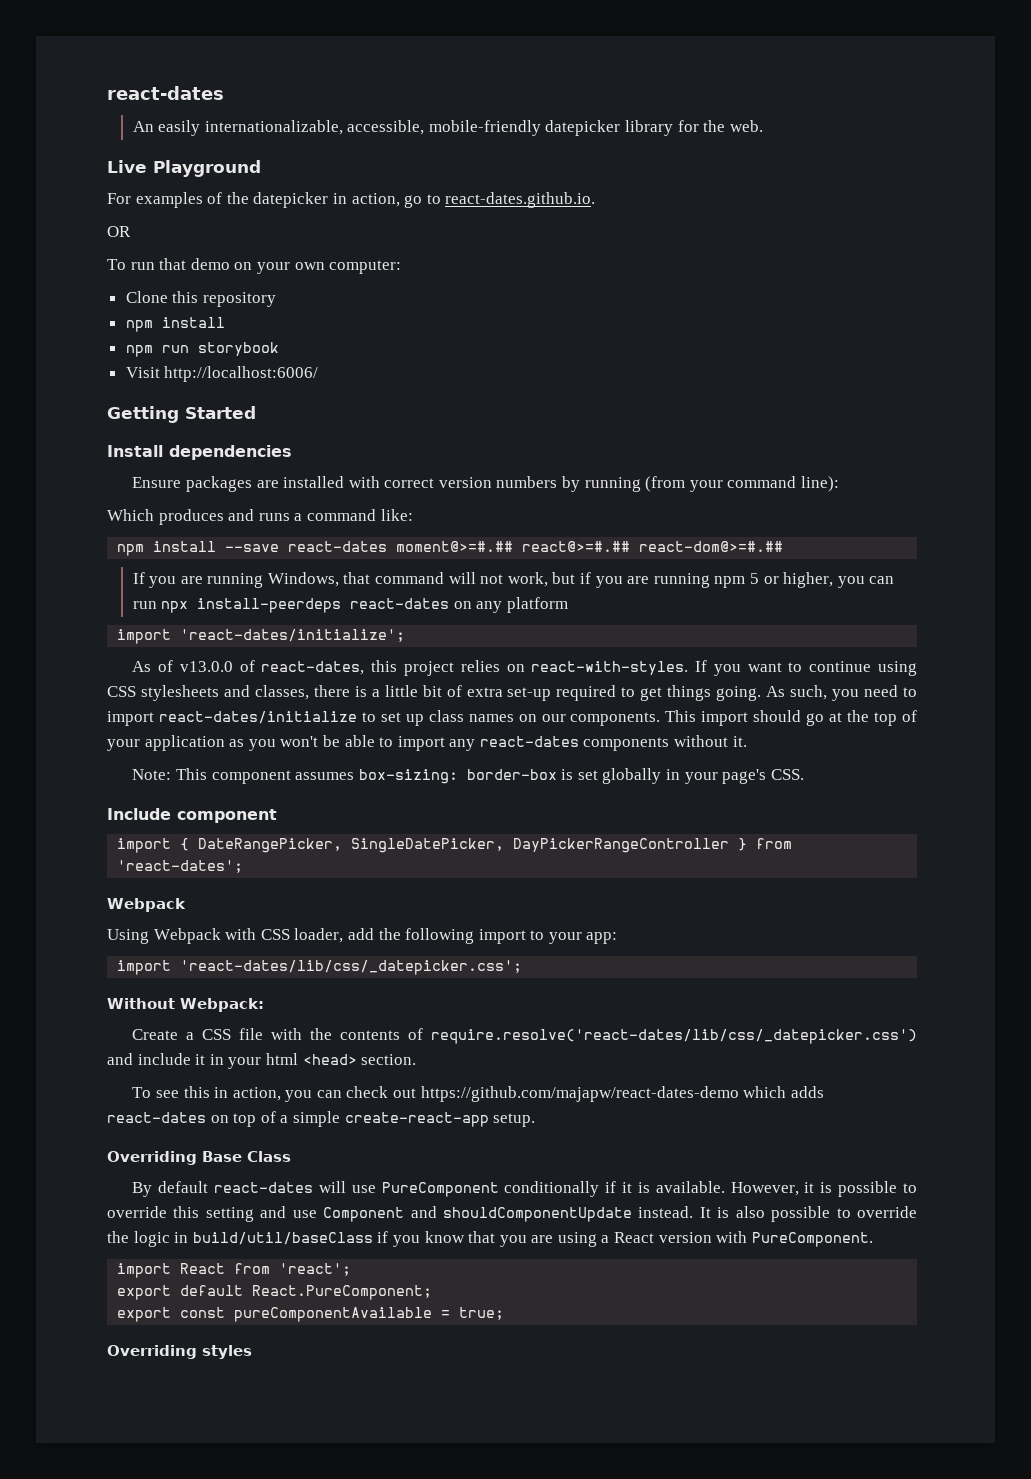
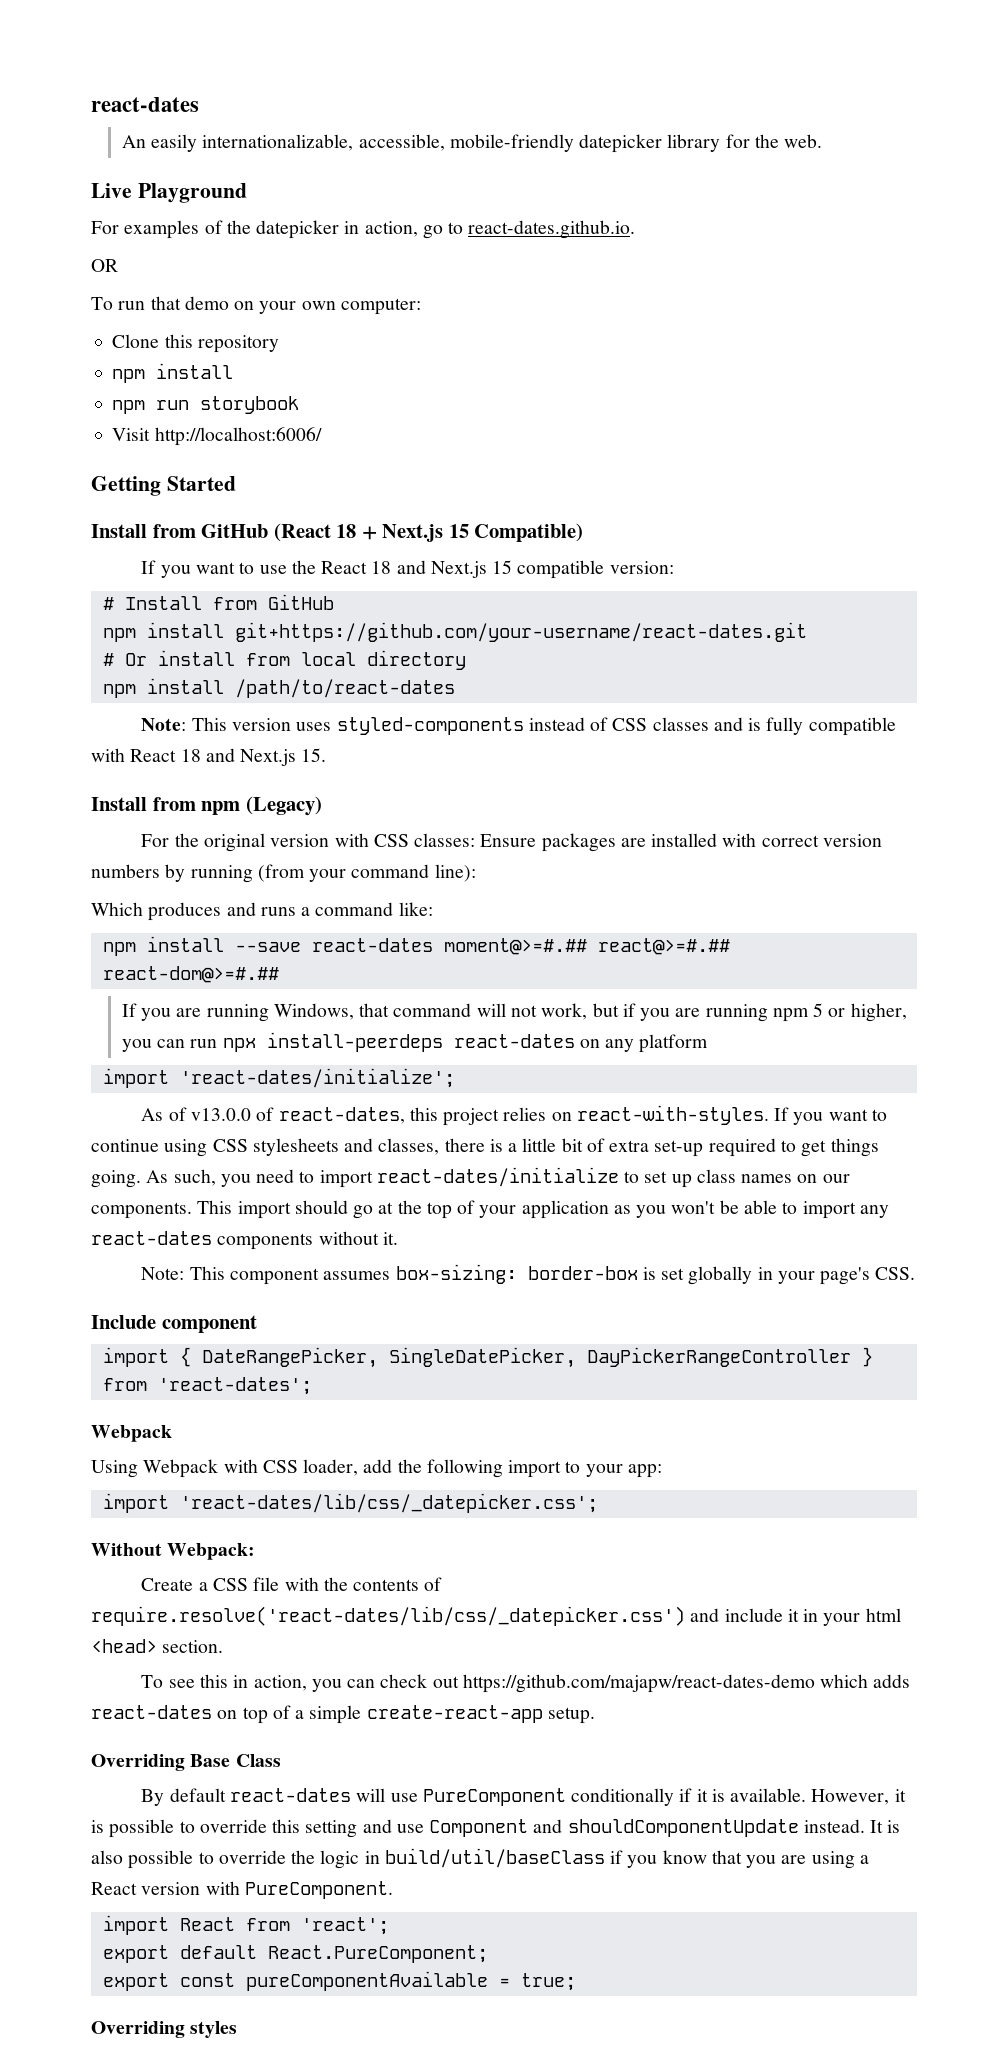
- Install dependencies
- Ensure packages are installed with correct version numbers by running (from your command line):
+ Install from GitHub (React 18 + Next.js 15 Compatible)
+ If you want to use the React 18 and Next.js 15 compatible version:
+ # Install from GitHub
+ npm install git+https://github.com/your-username/react-dates.git
+ # Or install from local directory
+ npm install /path/to/react-dates
+ Note: This version uses styled-components instead of CSS classes and is fully compatible with React 18 and Next.js 15.
+ Install from npm (Legacy)
+ For the original version with CSS classes: Ensure packages are installed with correct version numbers by running (from your command line):

